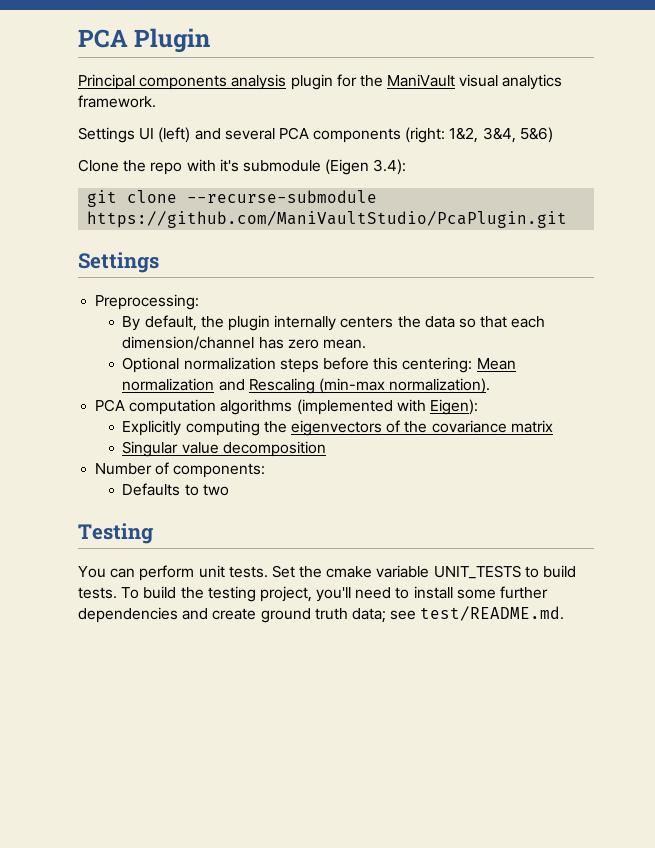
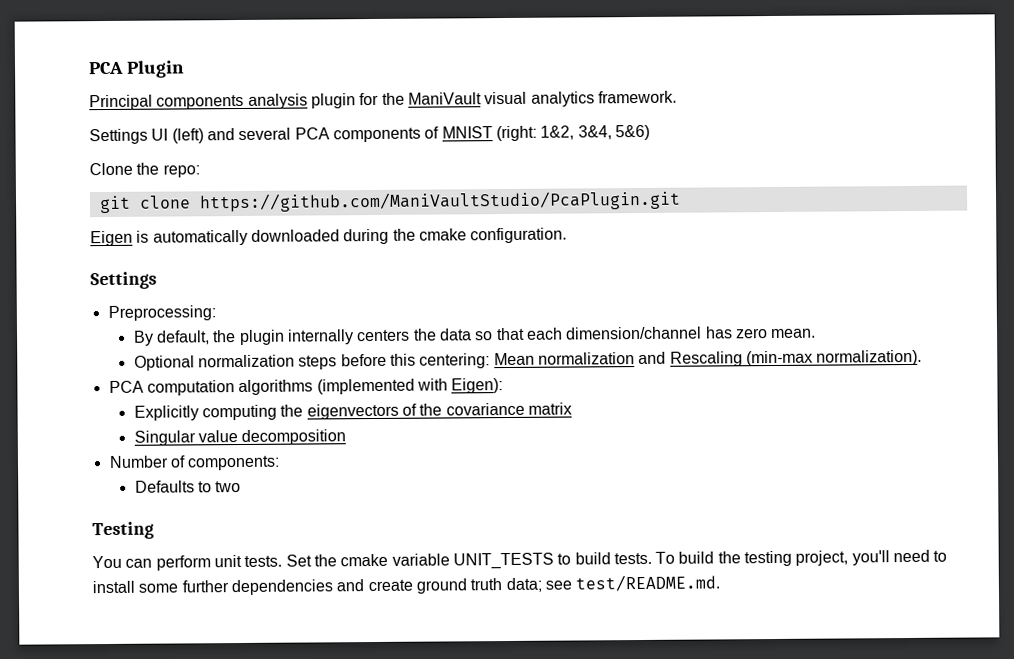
- Settings UI (left) and several PCA components (right: 1&2, 3&4, 5&6)
+ Settings UI (left) and several PCA components of MNIST (right: 1&2, 3&4, 5&6)
- Clone the repo with it's submodule (Eigen 3.4):
+ Clone the repo:
- git clone --recurse-submodule https://github.com/ManiVaultStudio/PcaPlugin.git
+ git clone https://github.com/ManiVaultStudio/PcaPlugin.git
+ Eigen is automatically downloaded during the cmake configuration.

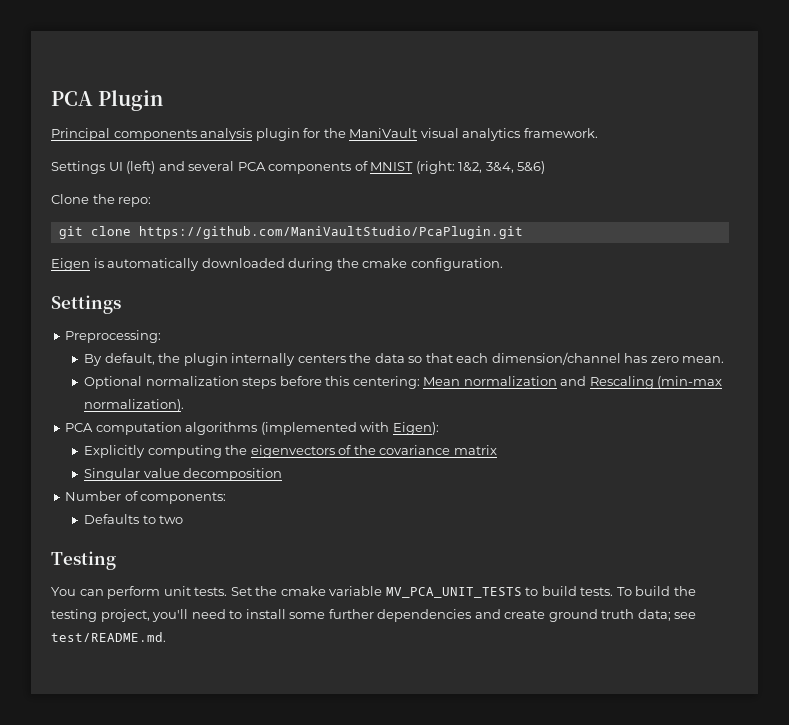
- Set the cmake variable UNIT_TESTS to build tests.
+ Set the cmake variable MV_PCA_UNIT_TESTS to build tests.

